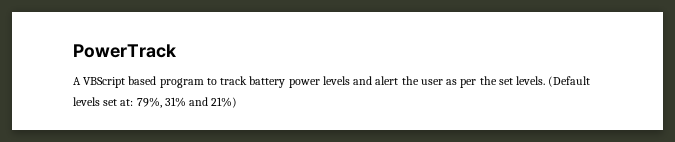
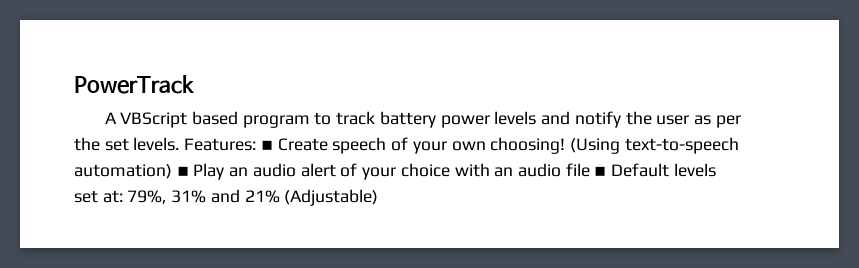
- A VBScript based program to track battery power levels and alert the user as per the set levels.
+ A VBScript based program to track battery power levels and notify the user as per the set levels.
- (Default levels set at: 79%, 31% and 21%)
+ Features: ▪ Create speech of your own choosing! (Using text-to-speech automation) ▪ Play an audio alert of your choice with an audio file ▪ Default levels set at: 79%, 31% and 21% (Adjustable)

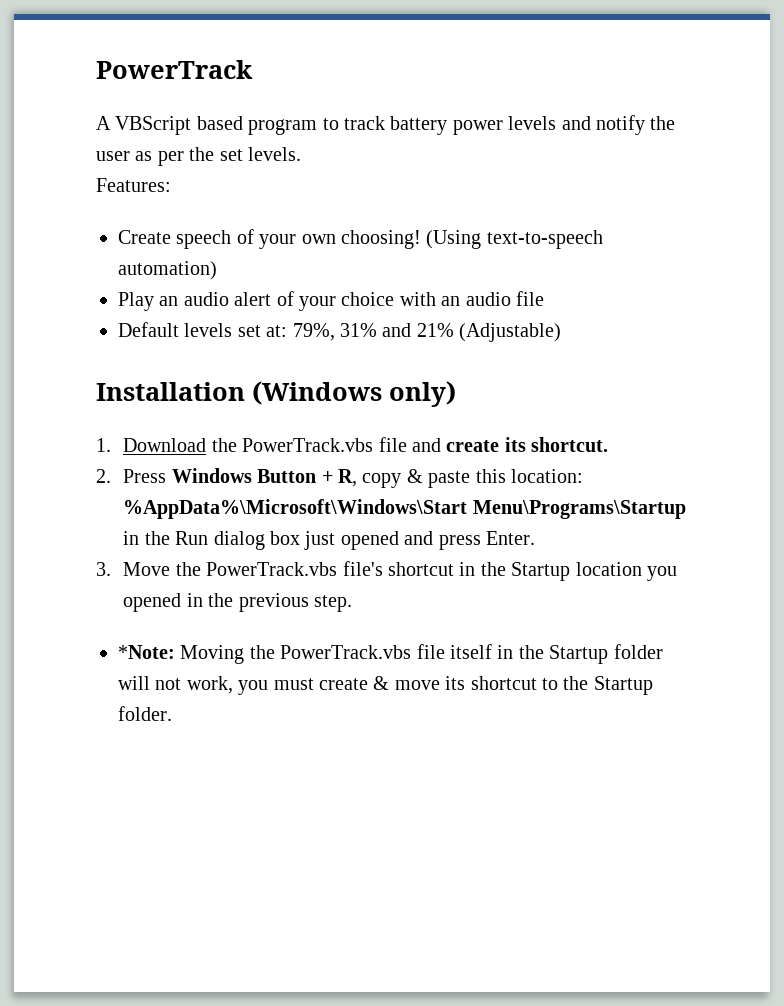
- A VBScript based program to track battery power levels and notify the user as per the set levels. Features: ▪ Create speech of your own choosing!
+ A VBScript based program to track battery power levels and notify the user as per the set levels.
+ Features:
+ Create speech of your own choosing!
- (Using text-to-speech automation) ▪ Play an audio alert of your choice with an audio file ▪ Default levels set at: 79%, 31% and 21% (Adjustable)
+ (Using text-to-speech automation)
+ Play an audio alert of your choice with an audio file
+ Default levels set at: 79%, 31% and 21% (Adjustable)
+ Installation (Windows only)
+ 1. Download the PowerTrack.vbs file and create its shortcut.
+ 2. Press Windows Button + R, copy & paste this location: %AppData%\Microsoft\Windows\Start Menu\Programs\Startup in the Run dialog box just opened and press Enter.
+ 3. Move the PowerTrack.vbs file's shortcut in the Startup location you opened in the previous step.
+ *Note: Moving the PowerTrack.vbs file itself in the Startup folder will not work, you must create & move its shortcut to the Startup folder.

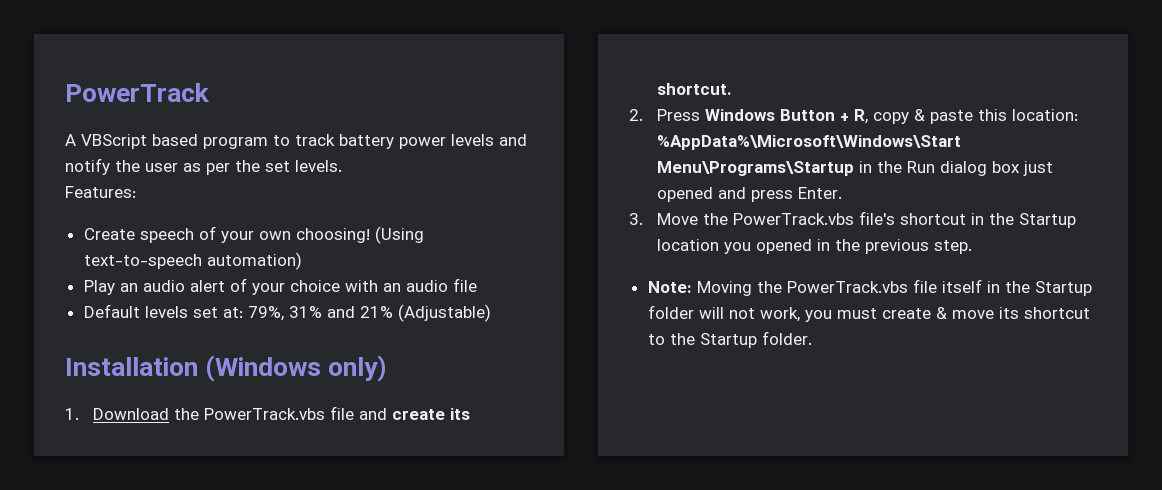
- *Note: Moving the PowerTrack.vbs file itself in the Startup folder will not work, you must create & move its shortcut to the Startup folder.
+ Note: Moving the PowerTrack.vbs file itself in the Startup folder will not work, you must create & move its shortcut to the Startup folder.

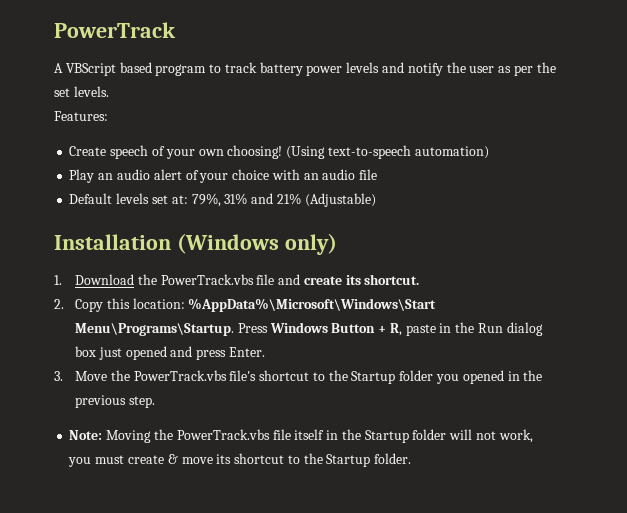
- 2. Press Windows Button + R, copy & paste this location: %AppData%\Microsoft\Windows\Start Menu\Programs\Startup in the Run dialog box just opened and press Enter.
+ 2. Copy this location: %AppData%\Microsoft\Windows\Start Menu\Programs\Startup. Press Windows Button + R, paste in the Run dialog box just opened and press Enter.
- 3. Move the PowerTrack.vbs file's shortcut in the Startup location you opened in the previous step.
+ 3. Move the PowerTrack.vbs file's shortcut to the Startup folder you opened in the previous step.

